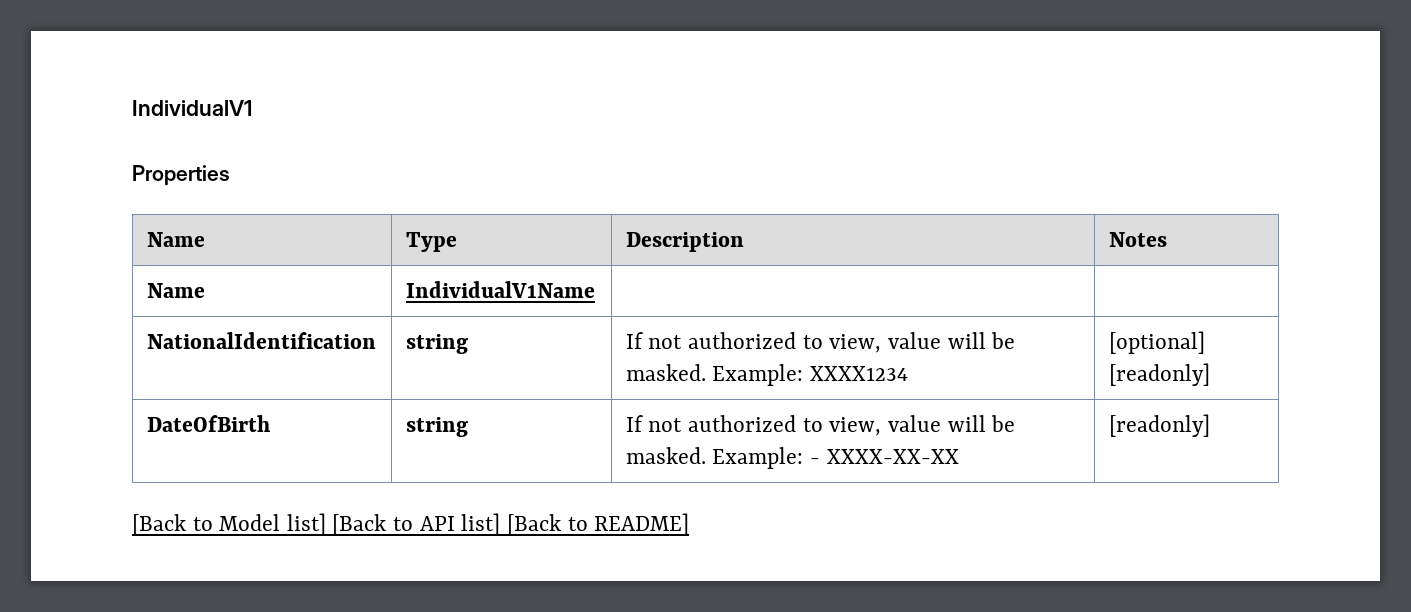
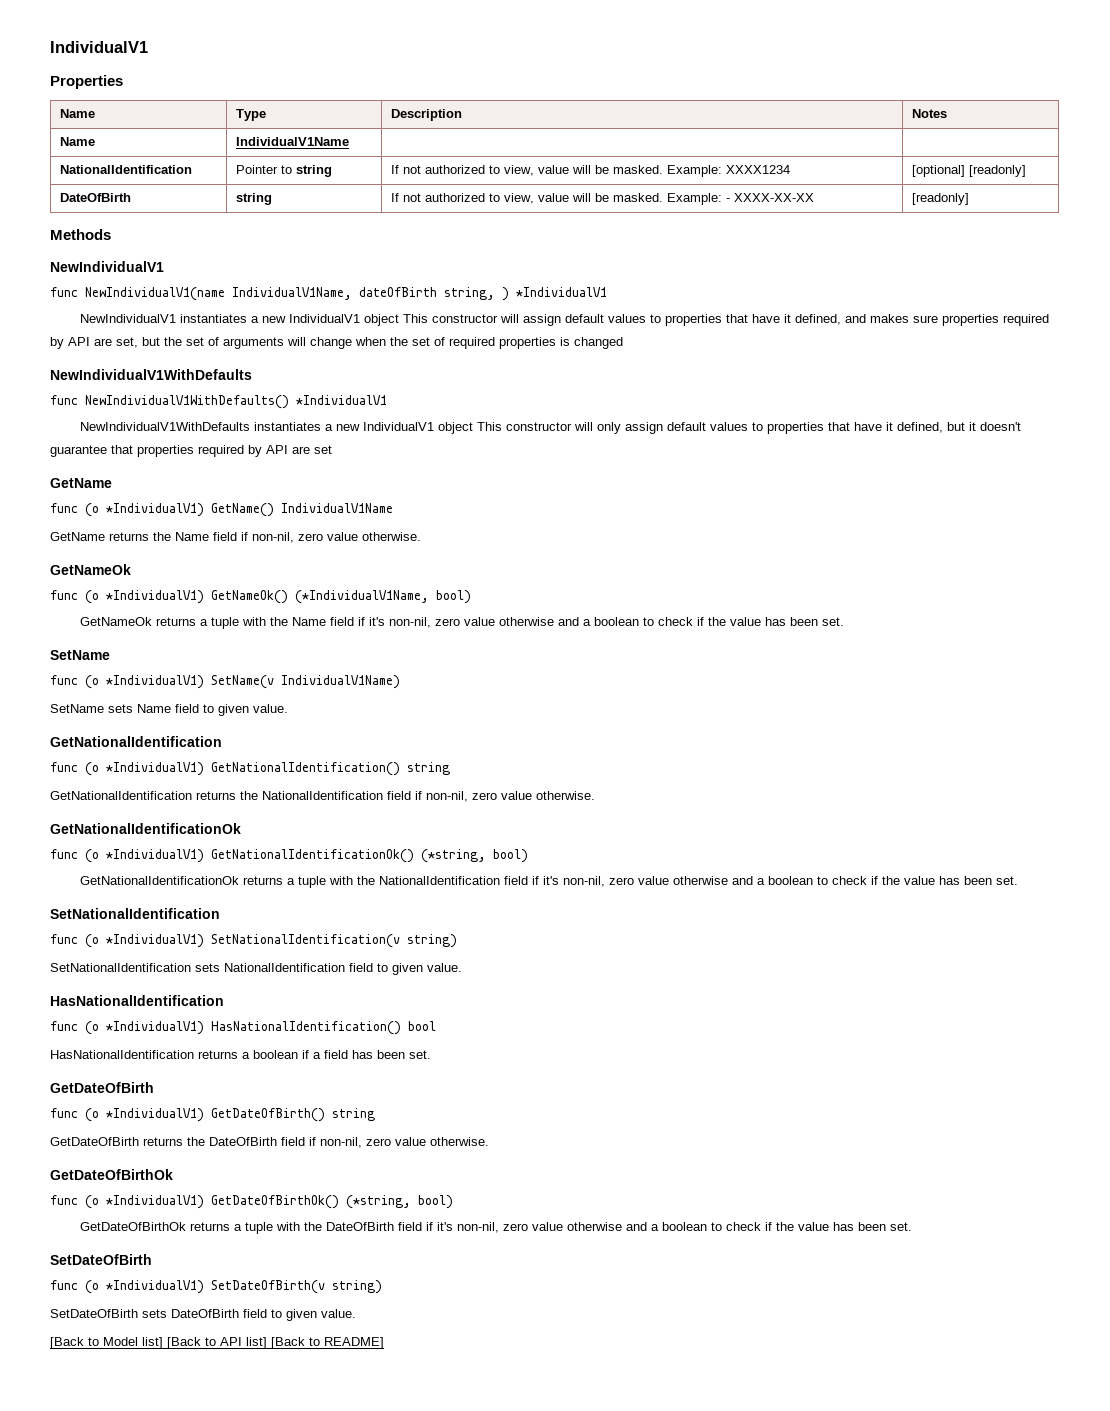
- NationalIdentification | string | If not authorized to view, value will be masked. Example: XXXX1234 | [optional] [readonly]
+ NationalIdentification | Pointer to string | If not authorized to view, value will be masked. Example: XXXX1234 | [optional] [readonly]
+ Methods
+ NewIndividualV1
+ func NewIndividualV1(name IndividualV1Name, dateOfBirth string, ) *IndividualV1
+ NewIndividualV1 instantiates a new IndividualV1 object This constructor will assign default values to properties that have it defined, and makes sure properties required by API are set, but the set of arguments will change when the set of required properties is changed
+ NewIndividualV1WithDefaults
+ func NewIndividualV1WithDefaults() *IndividualV1
+ NewIndividualV1WithDefaults instantiates a new IndividualV1 object This constructor will only assign default values to properties that have it defined, but it doesn't guarantee that properties required by API are set
+ GetName
+ func (o *IndividualV1) GetName() IndividualV1Name
+ GetName returns the Name field if non-nil, zero value otherwise.
+ GetNameOk
+ func (o *IndividualV1) GetNameOk() (*IndividualV1Name, bool)
+ GetNameOk returns a tuple with the Name field if it's non-nil, zero value otherwise and a boolean to check if the value has been set.
+ SetName
+ func (o *IndividualV1) SetName(v IndividualV1Name)
+ SetName sets Name field to given value.
+ GetNationalIdentification
+ func (o *IndividualV1) GetNationalIdentification() string
+ GetNationalIdentification returns the NationalIdentification field if non-nil, zero value otherwise.
+ GetNationalIdentificationOk
+ func (o *IndividualV1) GetNationalIdentificationOk() (*string, bool)
+ GetNationalIdentificationOk returns a tuple with the NationalIdentification field if it's non-nil, zero value otherwise and a boolean to check if the value has been set.
+ SetNationalIdentification
+ func (o *IndividualV1) SetNationalIdentification(v string)
+ SetNationalIdentification sets NationalIdentification field to given value.
+ HasNationalIdentification
+ func (o *IndividualV1) HasNationalIdentification() bool
+ HasNationalIdentification returns a boolean if a field has been set.
+ GetDateOfBirth
+ func (o *IndividualV1) GetDateOfBirth() string
+ GetDateOfBirth returns the DateOfBirth field if non-nil, zero value otherwise.
+ GetDateOfBirthOk
+ func (o *IndividualV1) GetDateOfBirthOk() (*string, bool)
+ GetDateOfBirthOk returns a tuple with the DateOfBirth field if it's non-nil, zero value otherwise and a boolean to check if the value has been set.
+ SetDateOfBirth
+ func (o *IndividualV1) SetDateOfBirth(v string)
+ SetDateOfBirth sets DateOfBirth field to given value.

